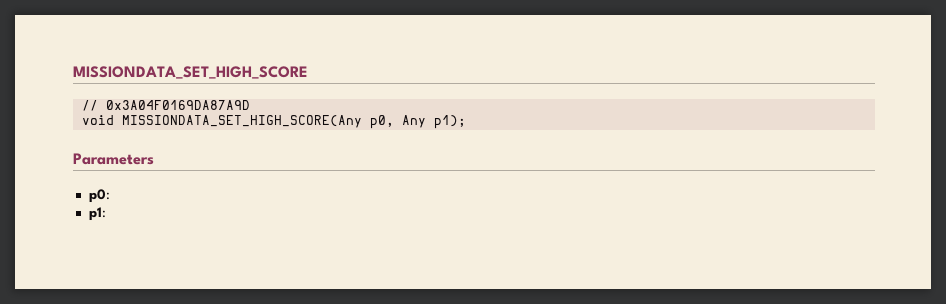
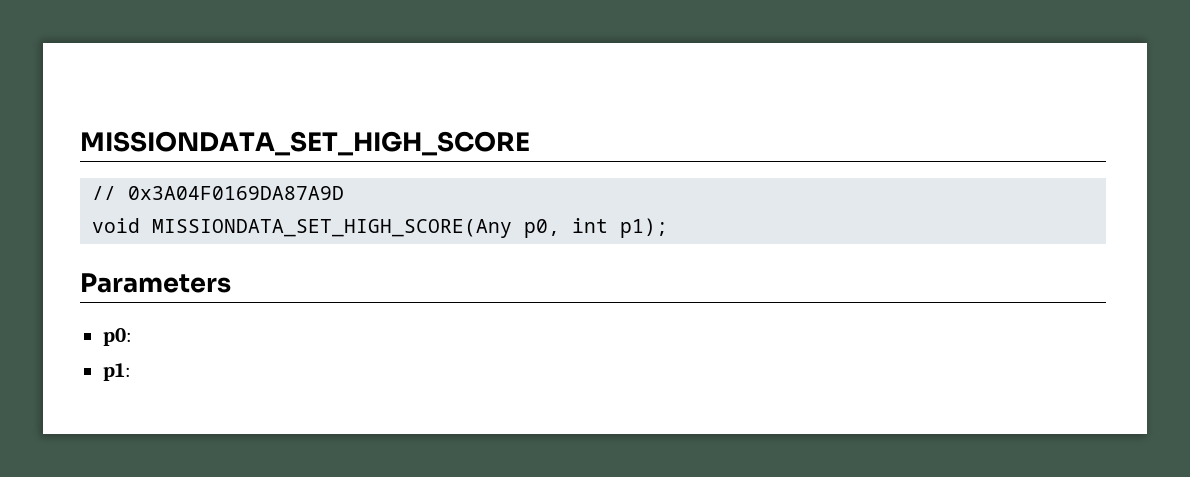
- void MISSIONDATA_SET_HIGH_SCORE(Any p0, Any p1);
+ void MISSIONDATA_SET_HIGH_SCORE(Any p0, int p1);

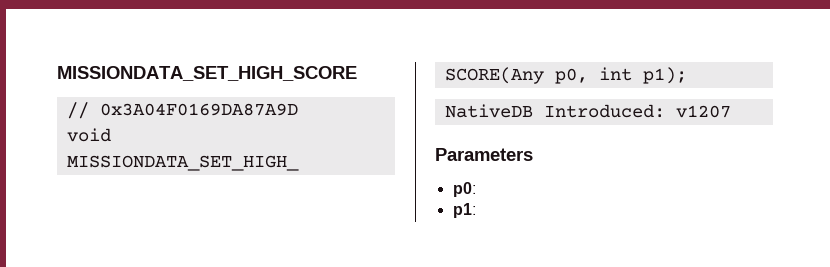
+ NativeDB Introduced: v1207

